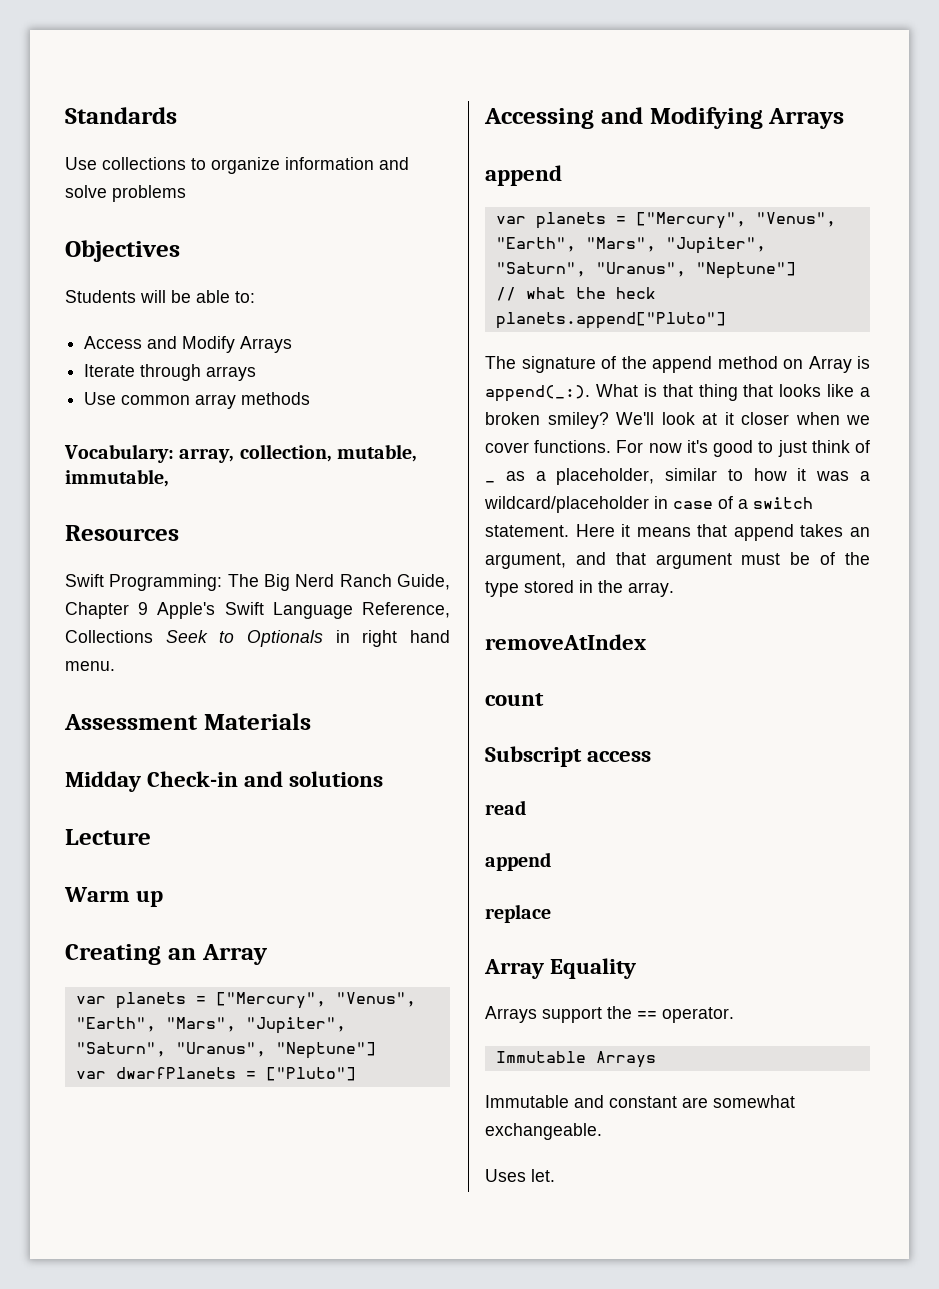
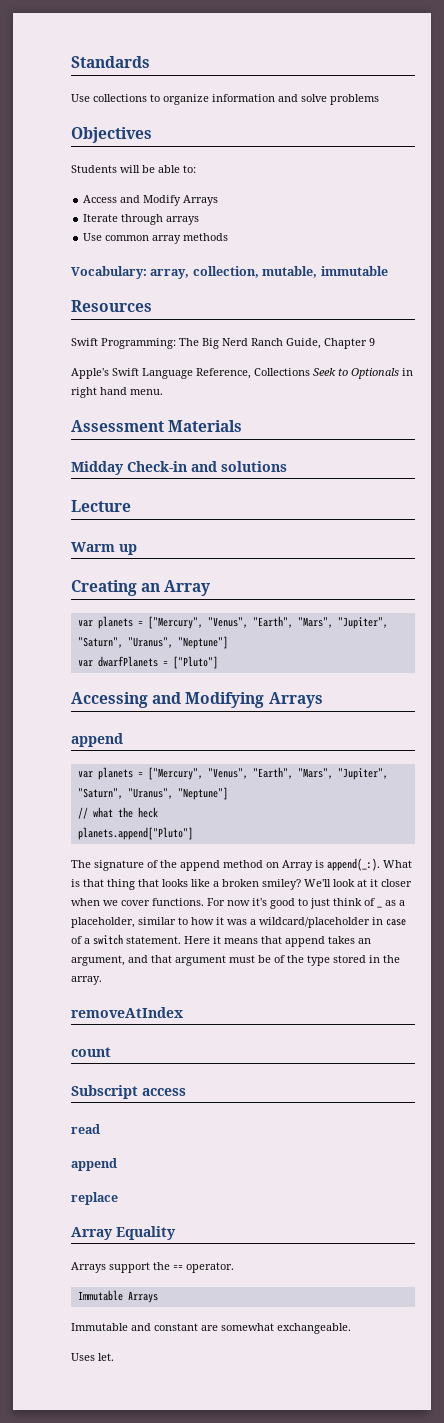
- Vocabulary: array, collection, mutable, immutable,
+ Vocabulary: array, collection, mutable, immutable
- Swift Programming: The Big Nerd Ranch Guide, Chapter 9 Apple's Swift Language Reference, Collections Seek to Optionals in right hand menu.
+ Swift Programming: The Big Nerd Ranch Guide, Chapter 9
+ Apple's Swift Language Reference, Collections Seek to Optionals in right hand menu.

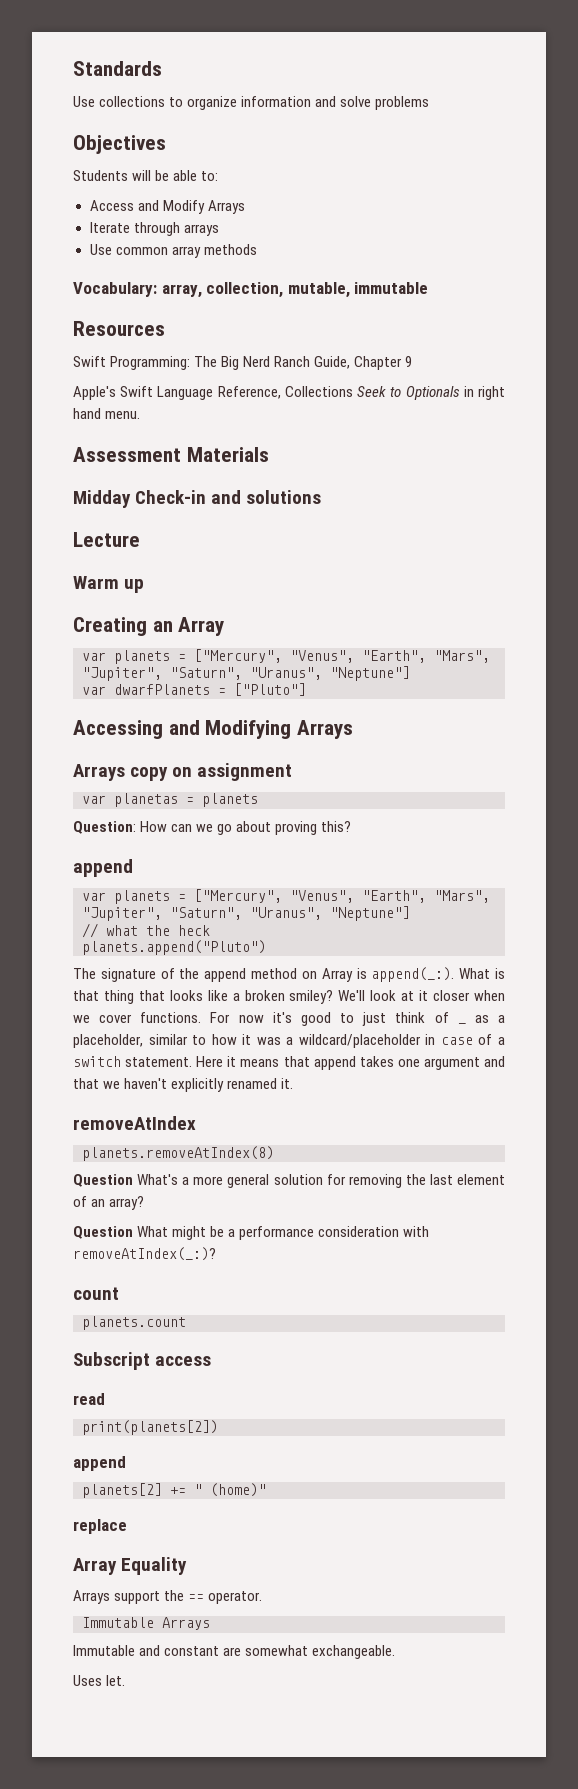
+ Arrays copy on assignment
+ var planetas = planets
+ Question: How can we go about proving this?
- planets.append["Pluto"]
+ planets.append("Pluto")
- Here it means that append takes an argument, and that argument must be of the type stored in the array.
+ Here it means that append takes one argument and that we haven't explicitly renamed it.
  removeAtIndex
+ planets.removeAtIndex(8)
+ Question What's a more general solution for removing the last element of an array?
+ Question What might be a performance consideration with removeAtIndex(_:)?
+ planets.count
  read
+ print(planets[2])
  append
+ planets[2] += " (home)"

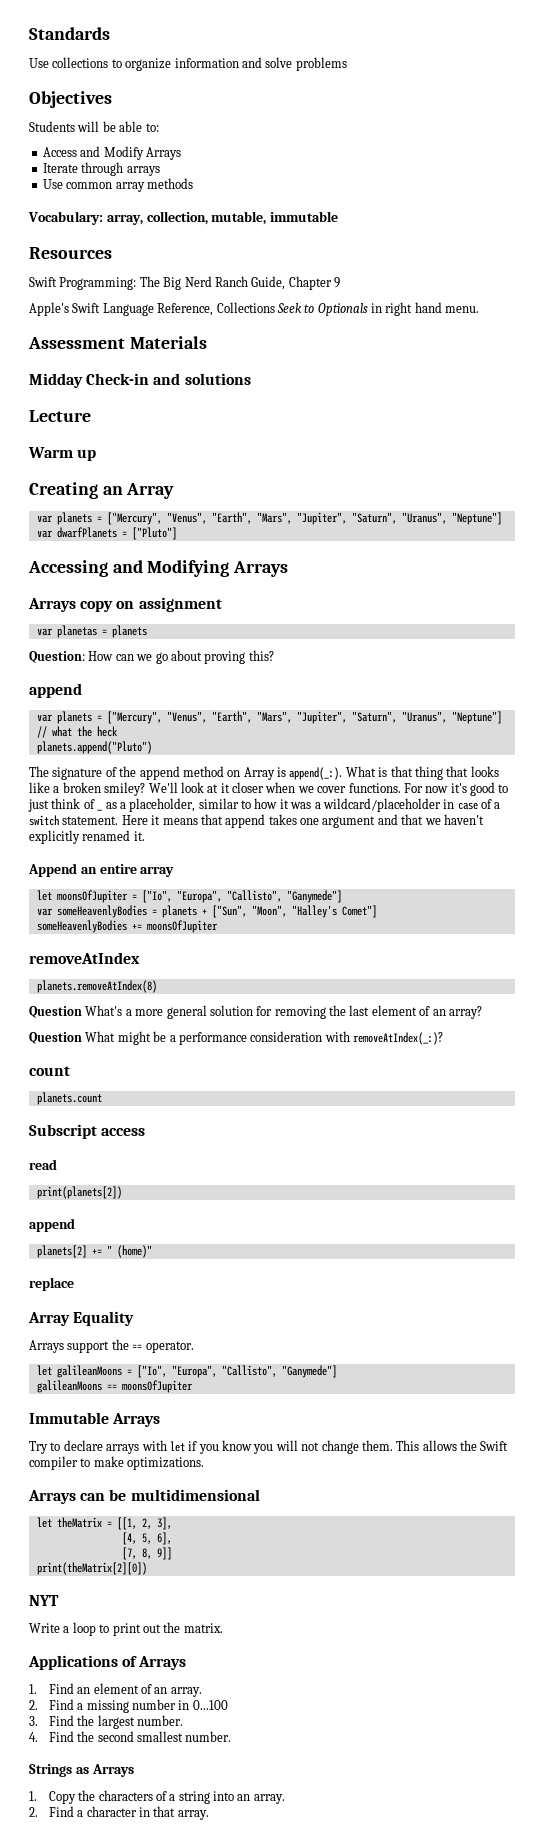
+ Append an entire array
+ let moonsOfJupiter = ["Io", "Europa", "Callisto", "Ganymede"]
+ var someHeavenlyBodies = planets + ["Sun", "Moon", "Halley's Comet"]
+ someHeavenlyBodies += moonsOfJupiter
+ let galileanMoons = ["Io", "Europa", "Callisto", "Ganymede"]
+ galileanMoons == moonsOfJupiter
  Immutable Arrays
- Immutable and constant are somewhat exchangeable.
- Uses let.
+ Try to declare arrays with let if you know you will not change them. This allows the Swift compiler to make optimizations.
+ Arrays can be multidimensional
+ let theMatrix = [[1, 2, 3],
+ [4, 5, 6],
+ [7, 8, 9]]
+ print(theMatrix[2][0])
+ NYT
+ Write a loop to print out the matrix.
+ Applications of Arrays
+ 1. Find an element of an array.
+ 2. Find a missing number in 0...100
+ 3. Find the largest number.
+ 4. Find the second smallest number.
+ Strings as Arrays
+ 1. Copy the characters of a string into an array.
+ 2. Find a character in that array.

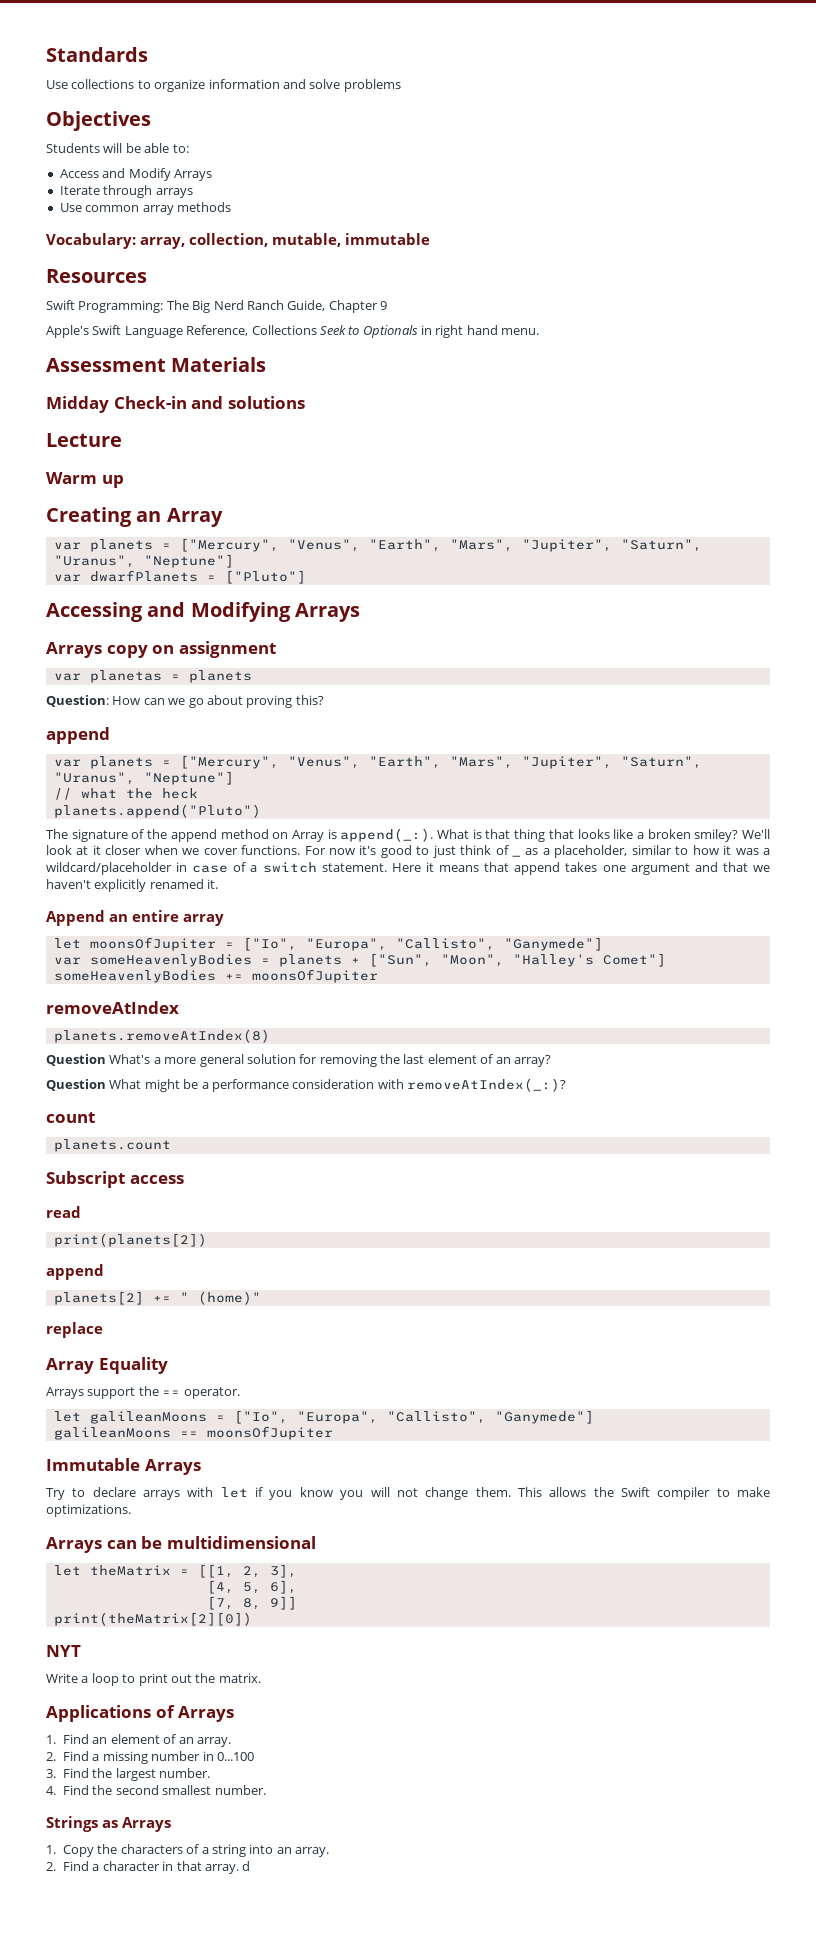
- 2. Find a character in that array.
+ 2. Find a character in that array. d

